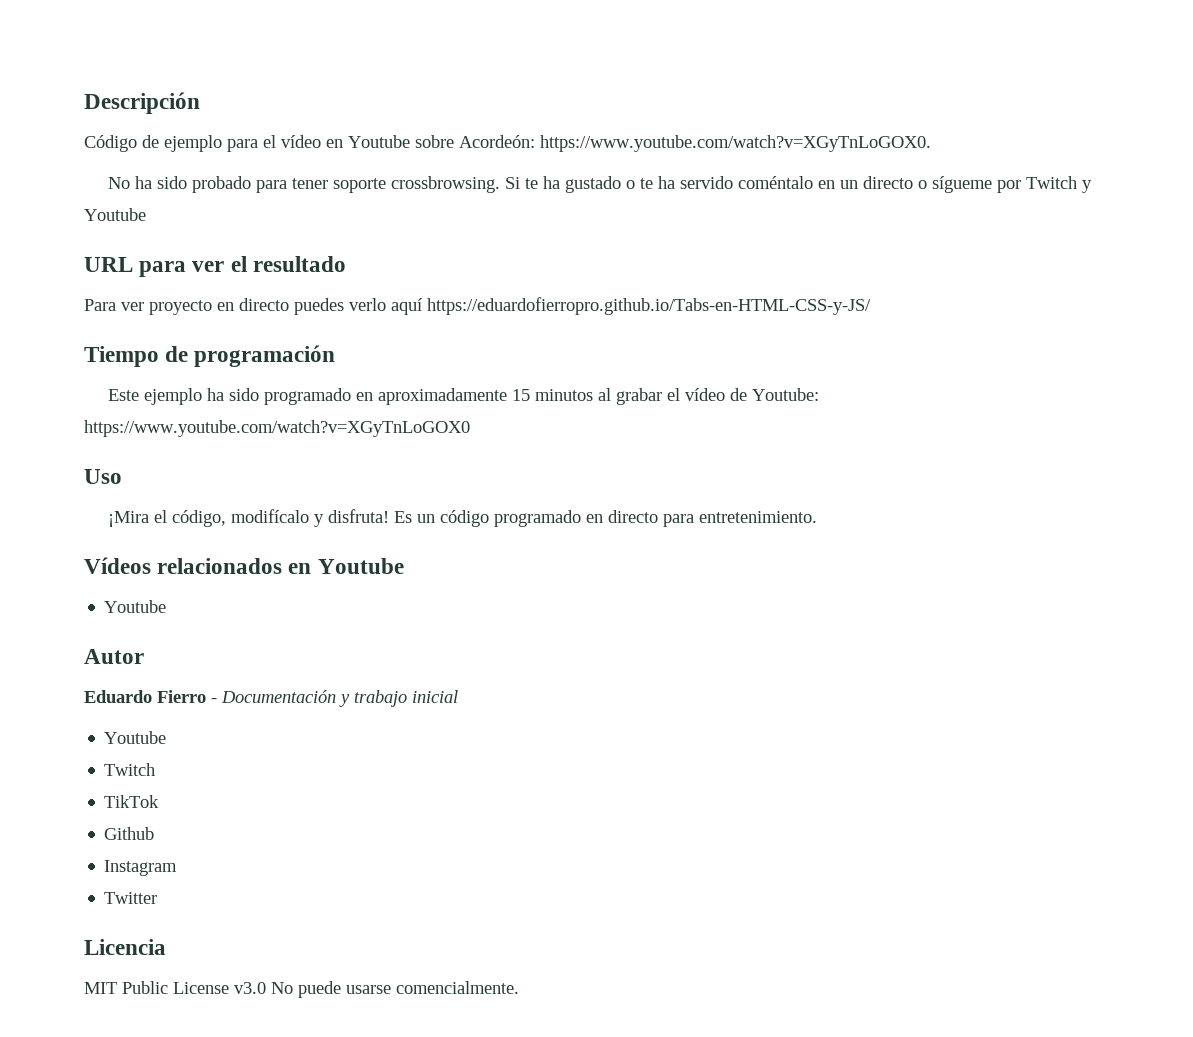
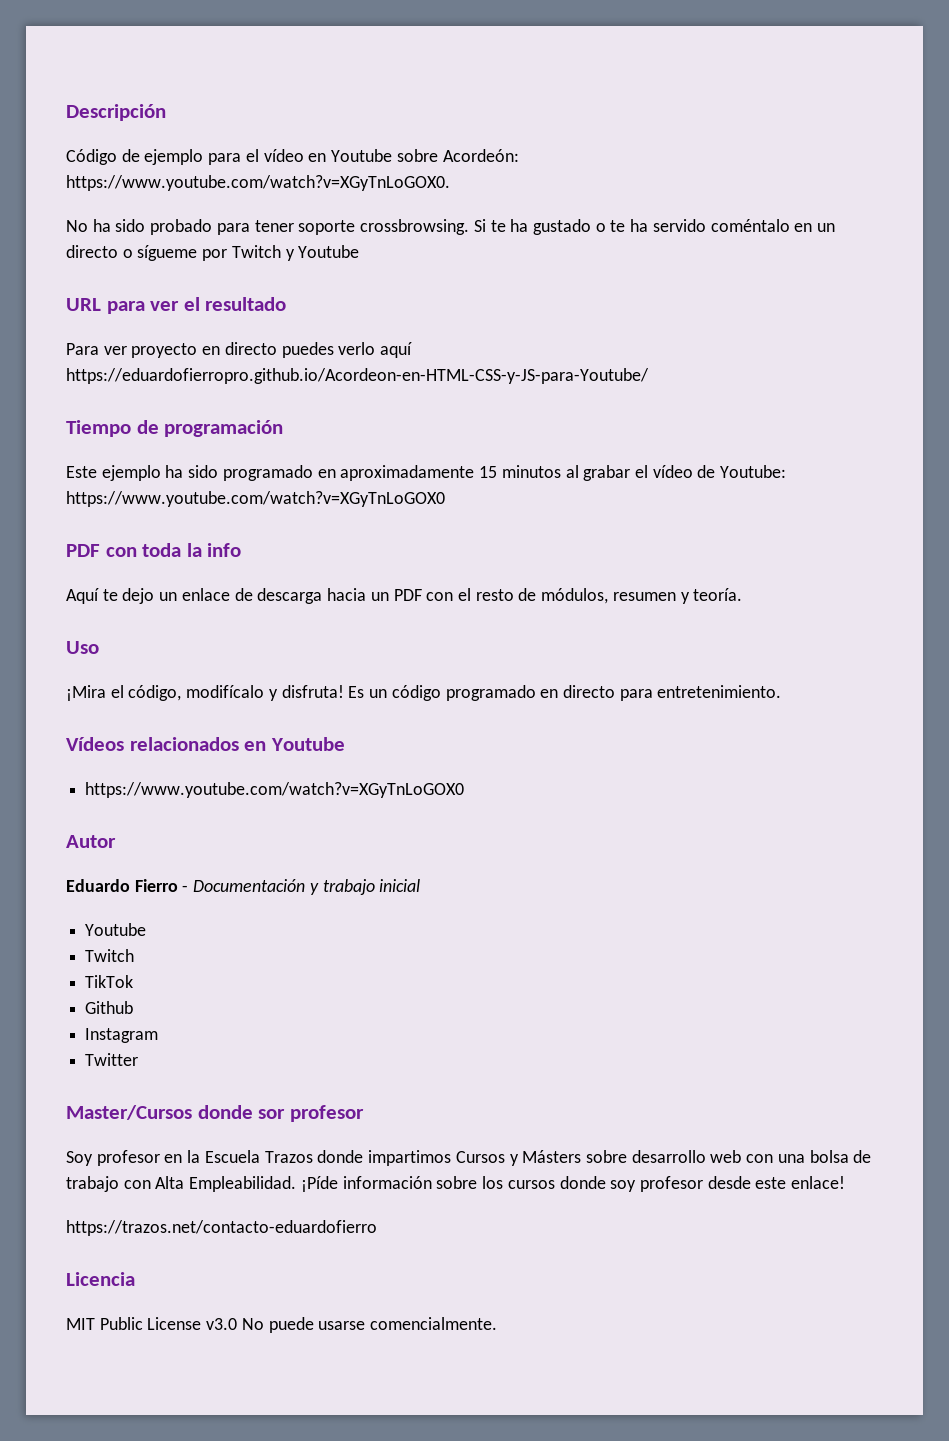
- Para ver proyecto en directo puedes verlo aquí https://eduardofierropro.github.io/Tabs-en-HTML-CSS-y-JS/
+ Para ver proyecto en directo puedes verlo aquí https://eduardofierropro.github.io/Acordeon-en-HTML-CSS-y-JS-para-Youtube/
+ PDF con toda la info
+ Aquí te dejo un enlace de descarga hacia un PDF con el resto de módulos, resumen y teoría.
  Vídeos relacionados en Youtube
- Youtube
+ https://www.youtube.com/watch?v=XGyTnLoGOX0
+ Master/Cursos donde sor profesor
+ Soy profesor en la Escuela Trazos donde impartimos Cursos y Másters sobre desarrollo web con una bolsa de trabajo con Alta Empleabilidad. ¡Píde información sobre los cursos donde soy profesor desde este enlace!
+ https://trazos.net/contacto-eduardofierro

